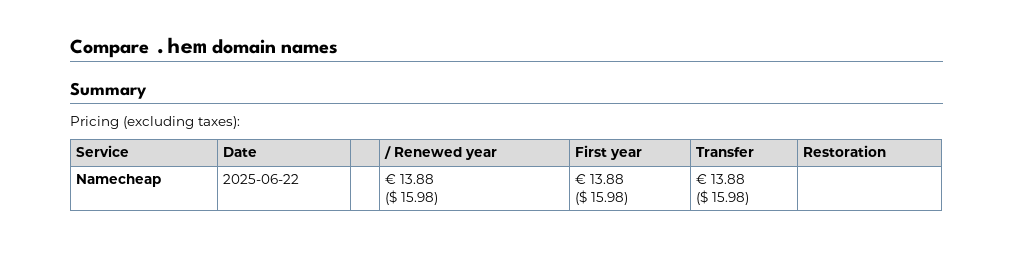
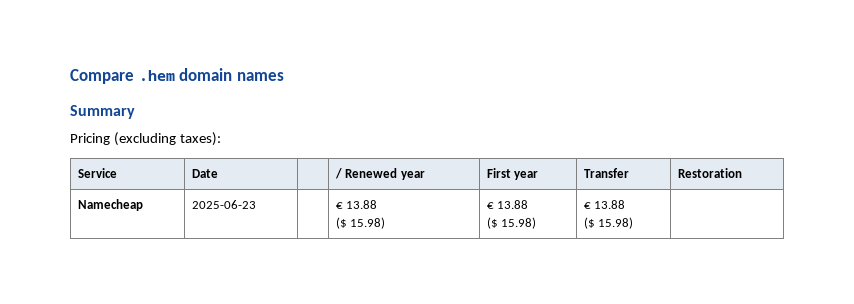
- Namecheap | 2025-06-22 | | € 13.88
+ Namecheap | 2025-06-23 | | € 13.88

